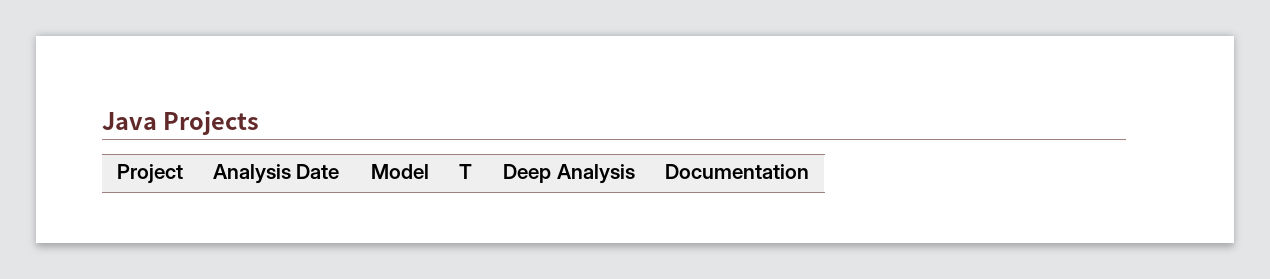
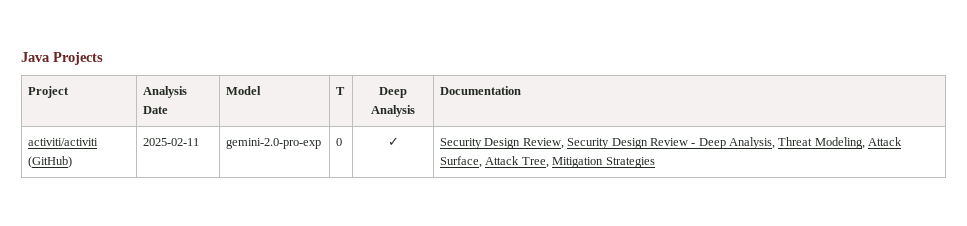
+ activiti/activiti (GitHub) | 2025-02-11 | gemini-2.0-pro-exp | 0 | ✓ | Security Design Review, Security Design Review - Deep Analysis, Threat Modeling, Attack Surface, Attack Tree, Mitigation Strategies

